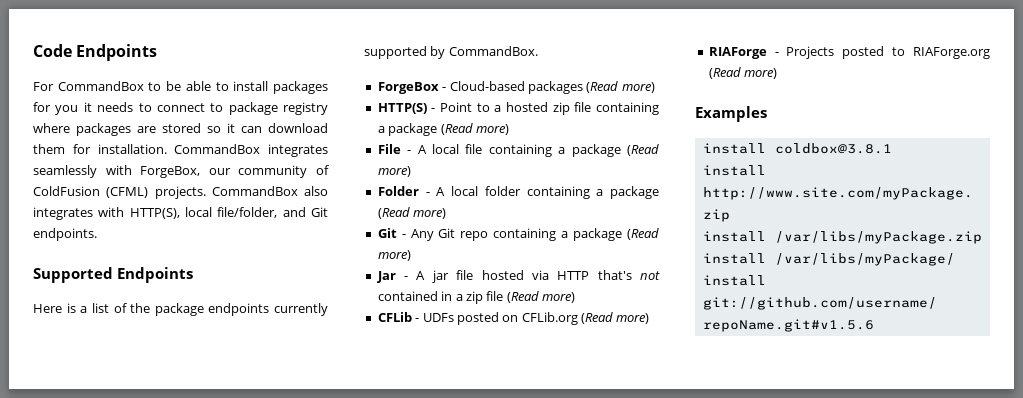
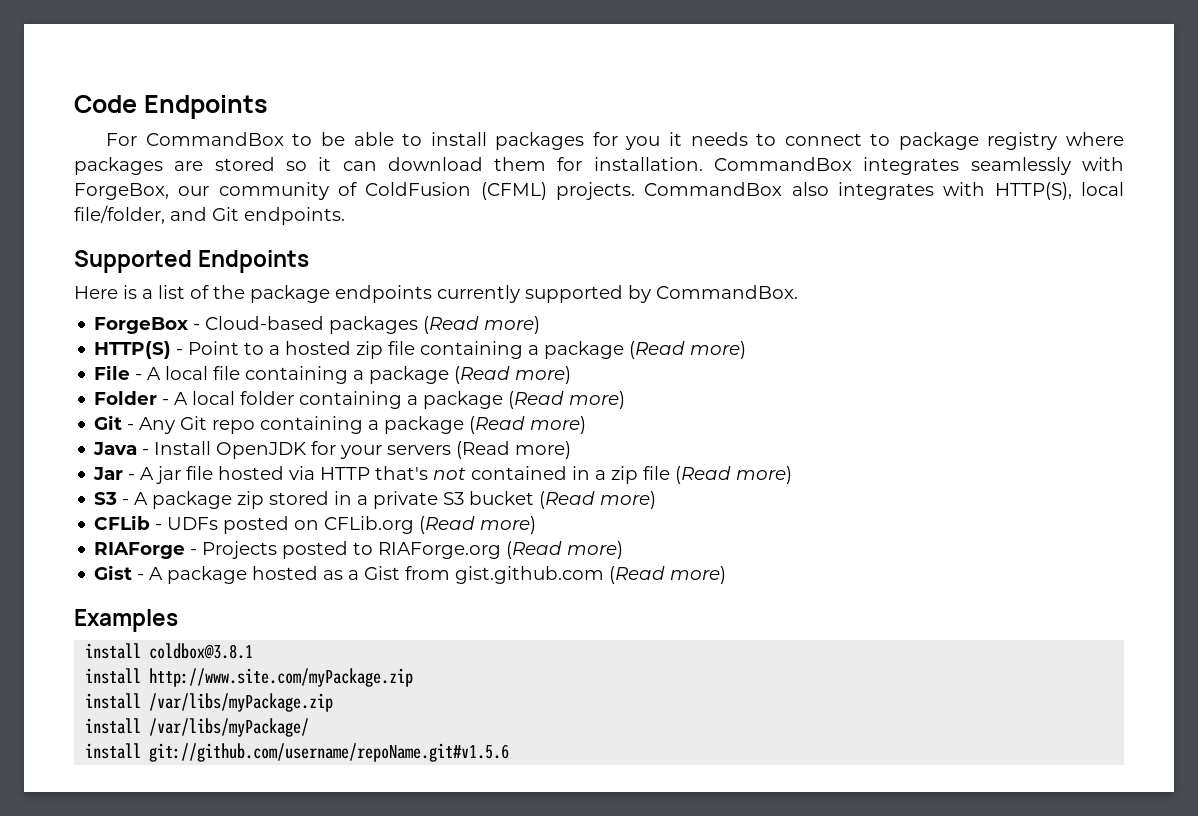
+ Java - Install OpenJDK for your servers (Read more)
+ S3 - A package zip stored in a private S3 bucket (Read more)
+ Gist - A package hosted as a Gist from gist.github.com (Read more)

